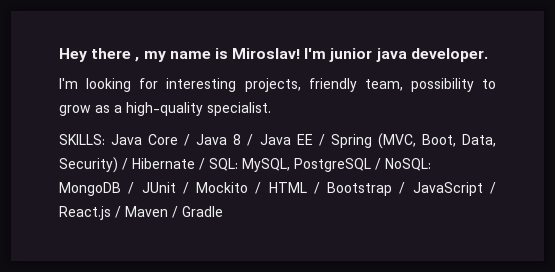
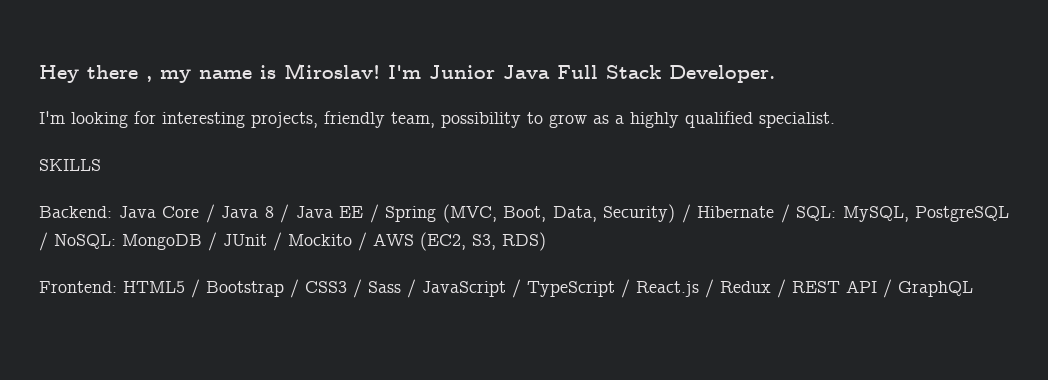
- I'm junior java developer.
+ I'm Junior Java Full Stack Developer.
- I'm looking for interesting projects, friendly team, possibility to grow as a high-quality specialist.
+ I'm looking for interesting projects, friendly team, possibility to grow as a highly qualified specialist.
- SKILLS: Java Core / Java 8 / Java EE / Spring (MVC, Boot, Data, Security) / Hibernate / SQL: MySQL, PostgreSQL / NoSQL: MongoDB / JUnit / Mockito / HTML / Bootstrap / JavaScript / React.js / Maven / Gradle
+ SKILLS
+ Backend: Java Core / Java 8 / Java EE / Spring (MVC, Boot, Data, Security) / Hibernate / SQL: MySQL, PostgreSQL / NoSQL: MongoDB / JUnit / Mockito / AWS (EC2, S3, RDS)
+ Frontend: HTML5 / Bootstrap / CSS3 / Sass / JavaScript / TypeScript / React.js / Redux / REST API / GraphQL

